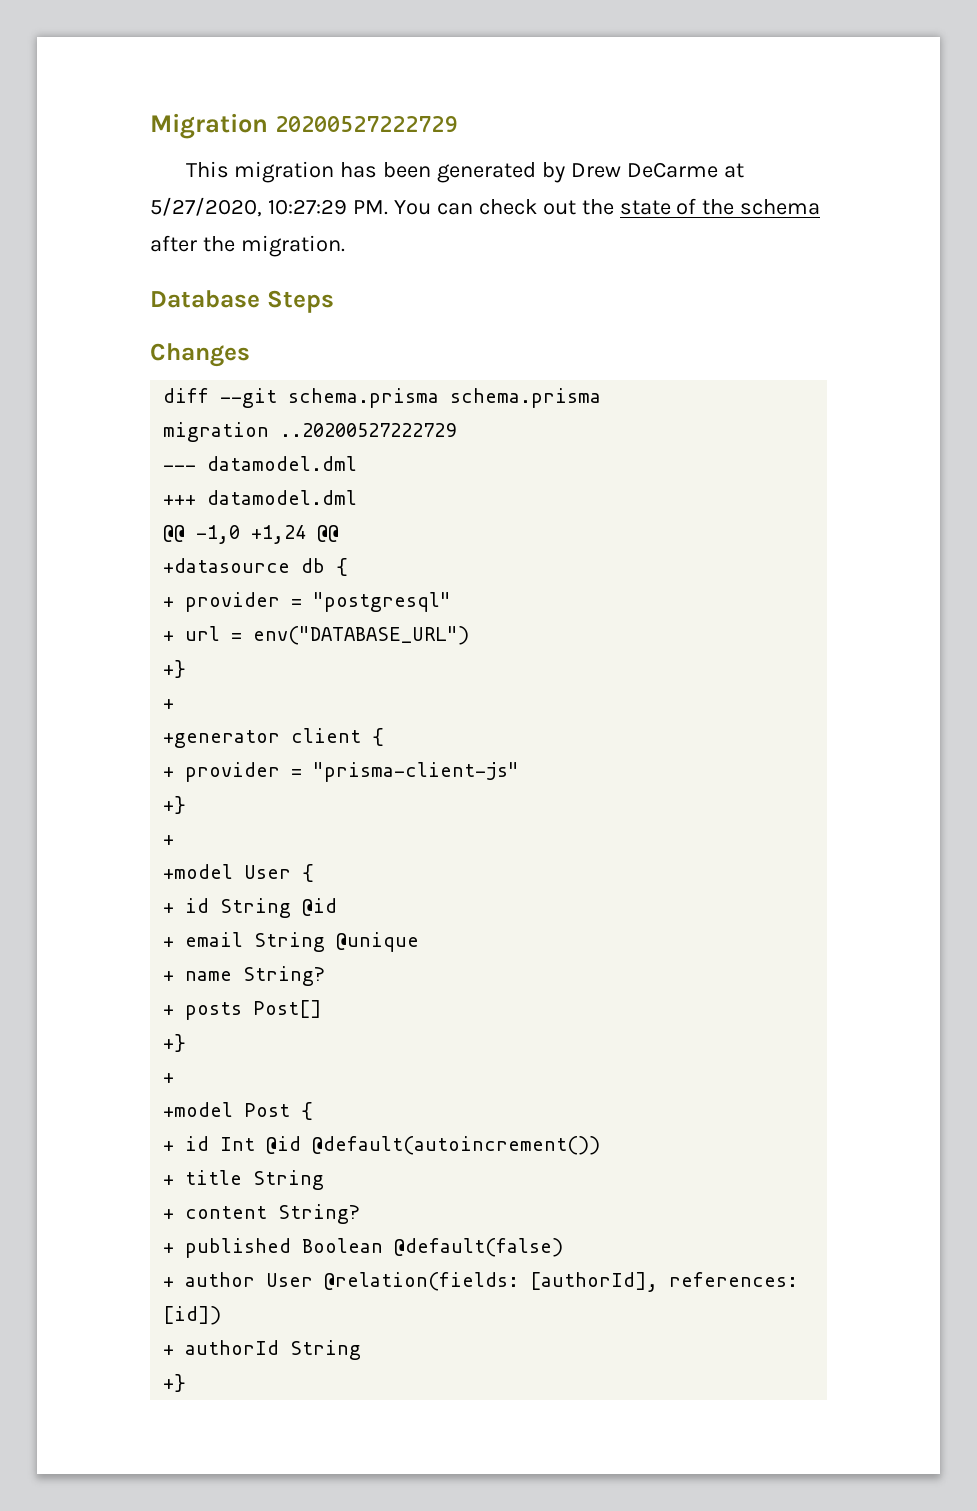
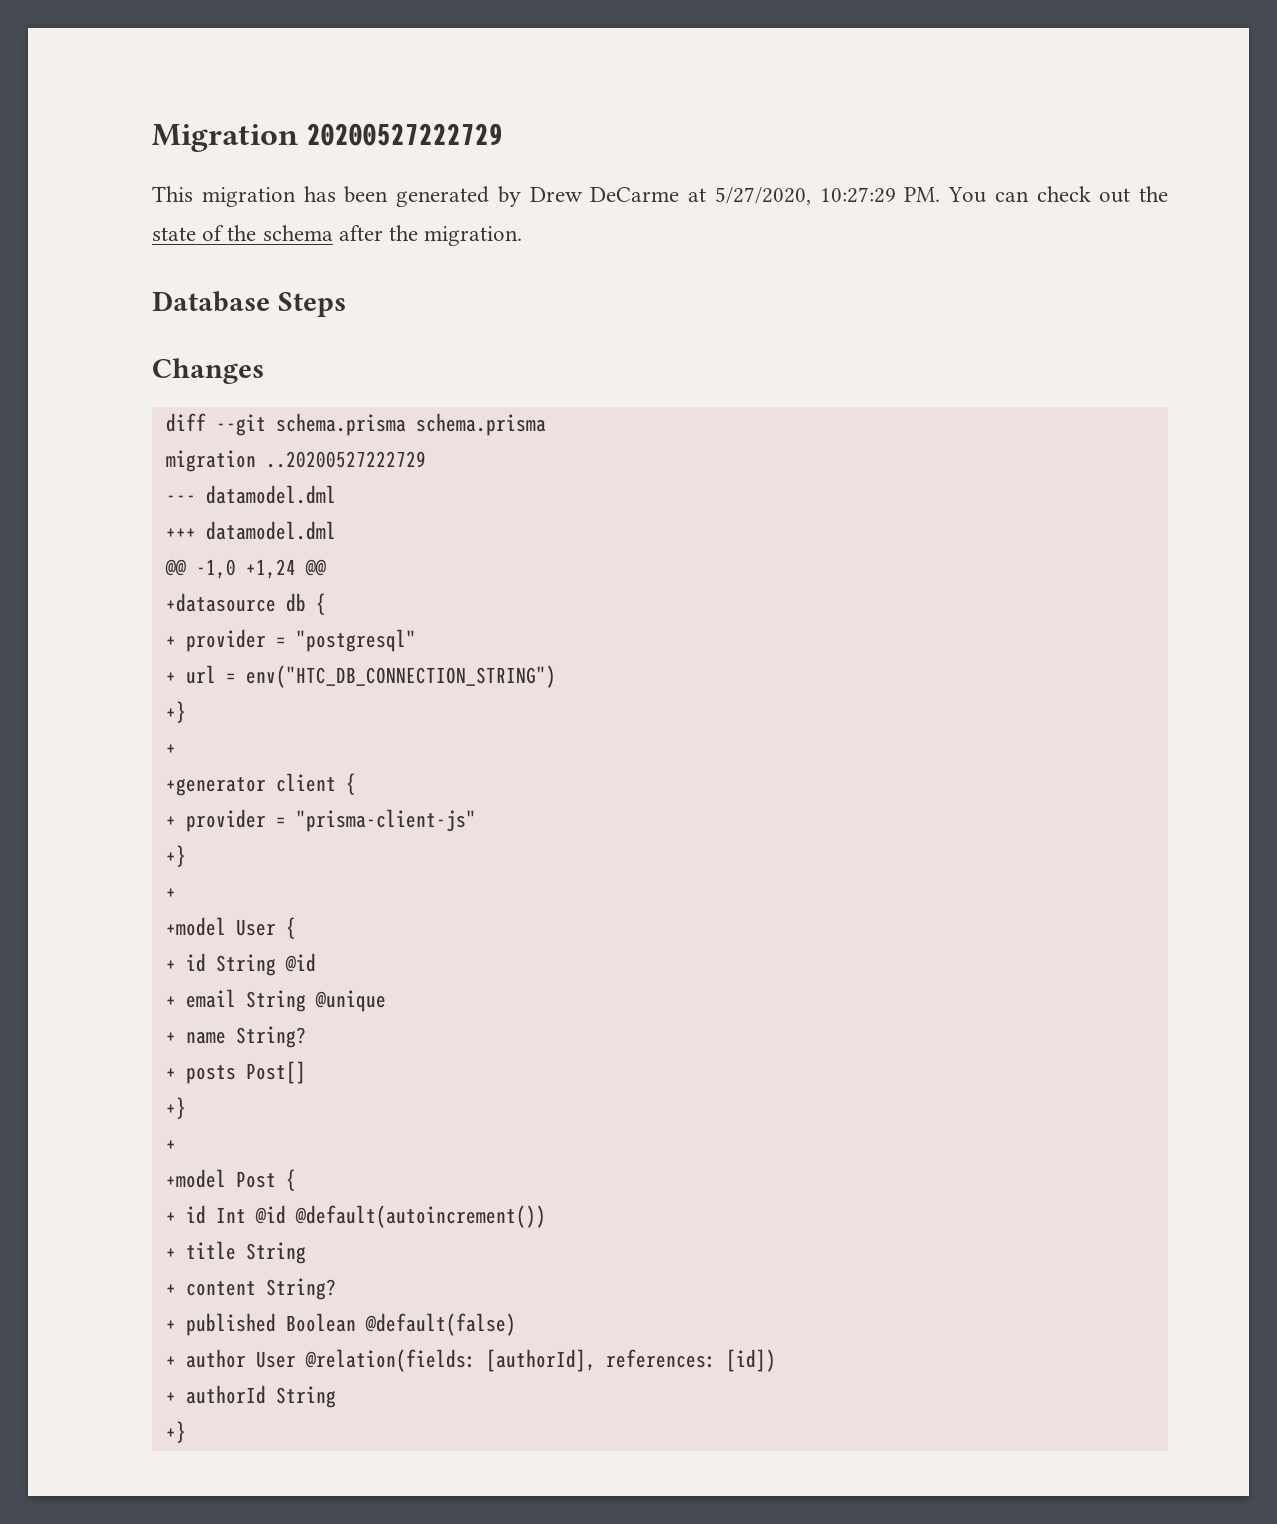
- + url = env("DATABASE_URL")
+ + url = env("HTC_DB_CONNECTION_STRING")

